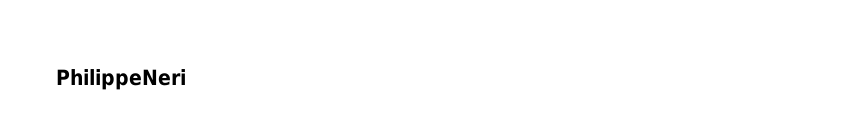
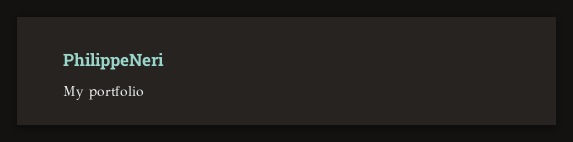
+ My portfolio

